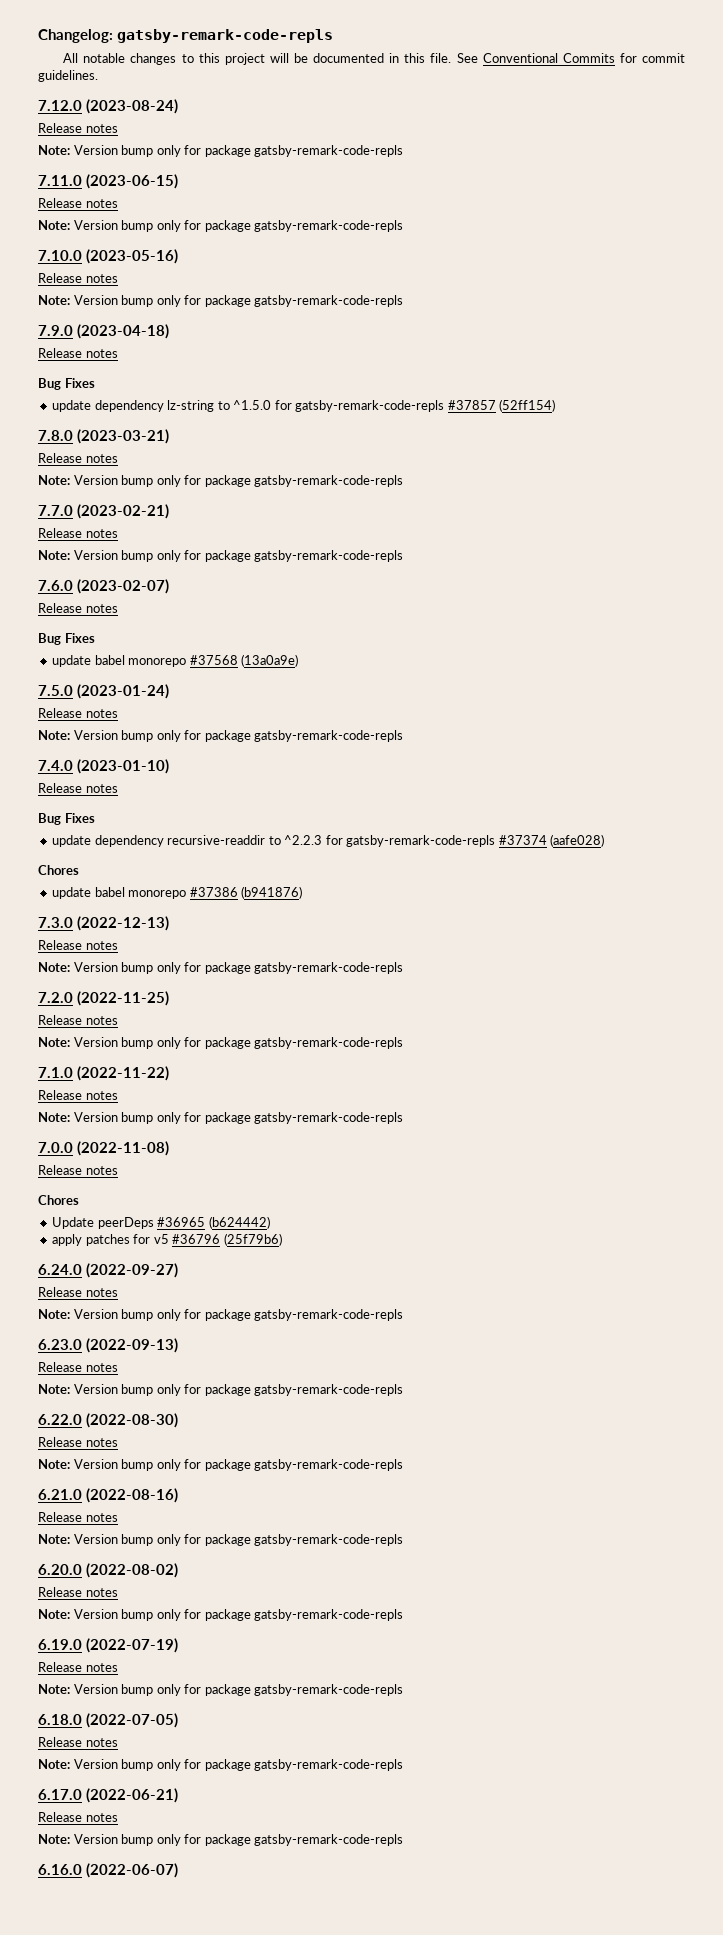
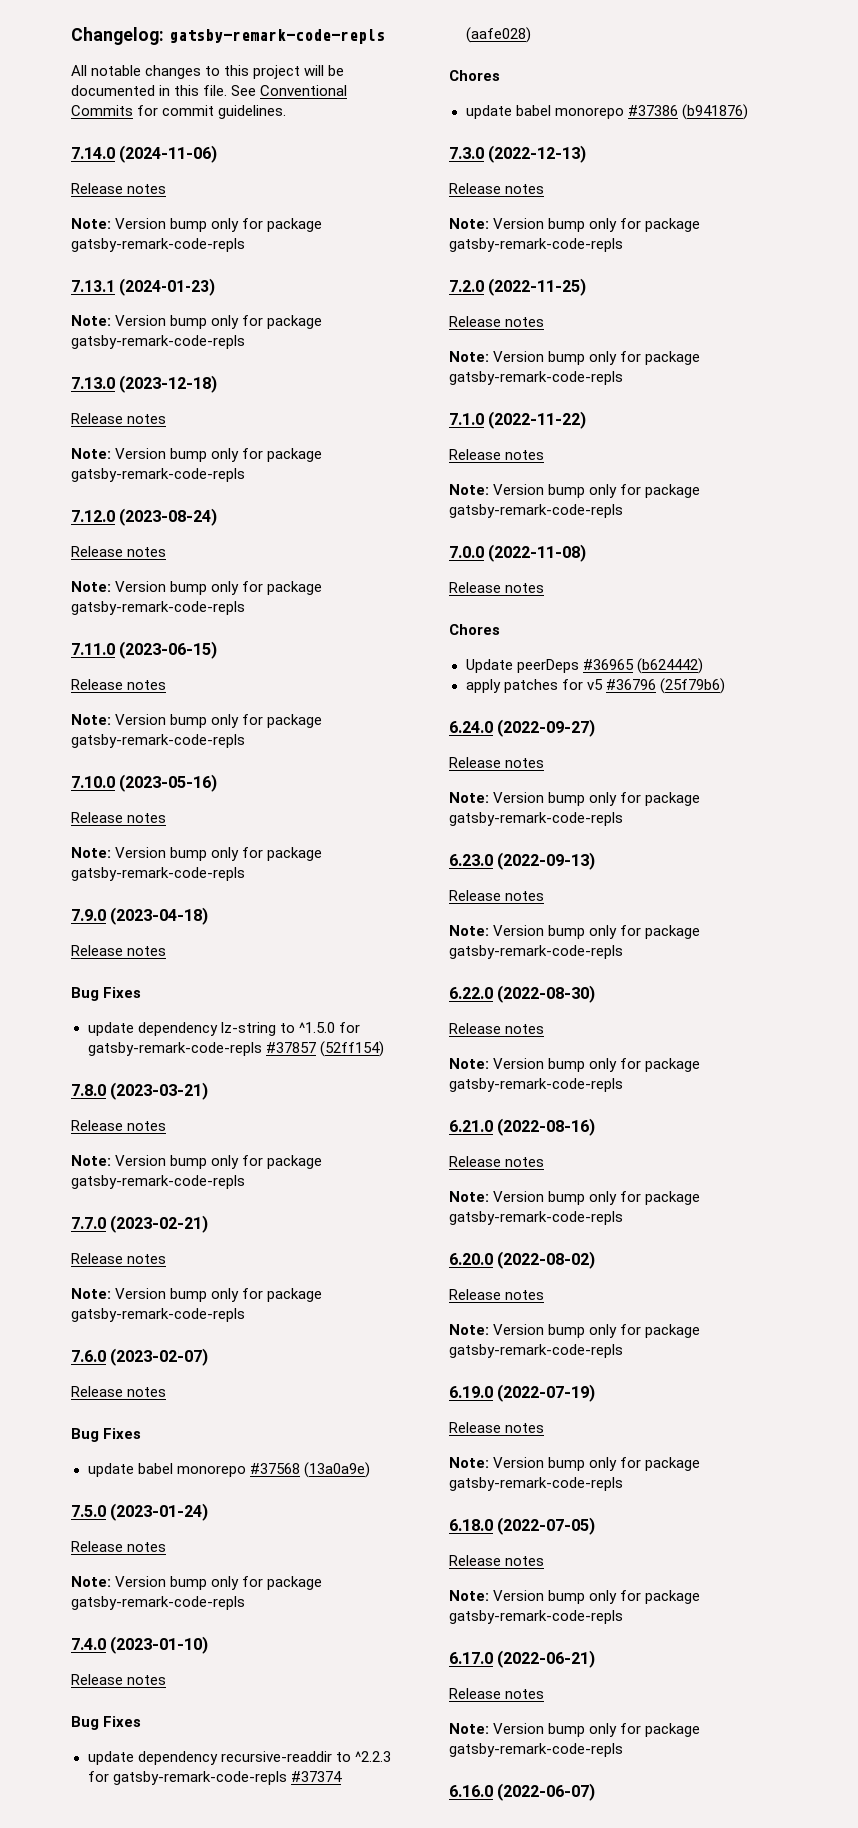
+ 7.14.0 (2024-11-06)
+ Release notes
+ Note: Version bump only for package gatsby-remark-code-repls
+ 7.13.1 (2024-01-23)
+ Note: Version bump only for package gatsby-remark-code-repls
+ 7.13.0 (2023-12-18)
+ Release notes
+ Note: Version bump only for package gatsby-remark-code-repls

